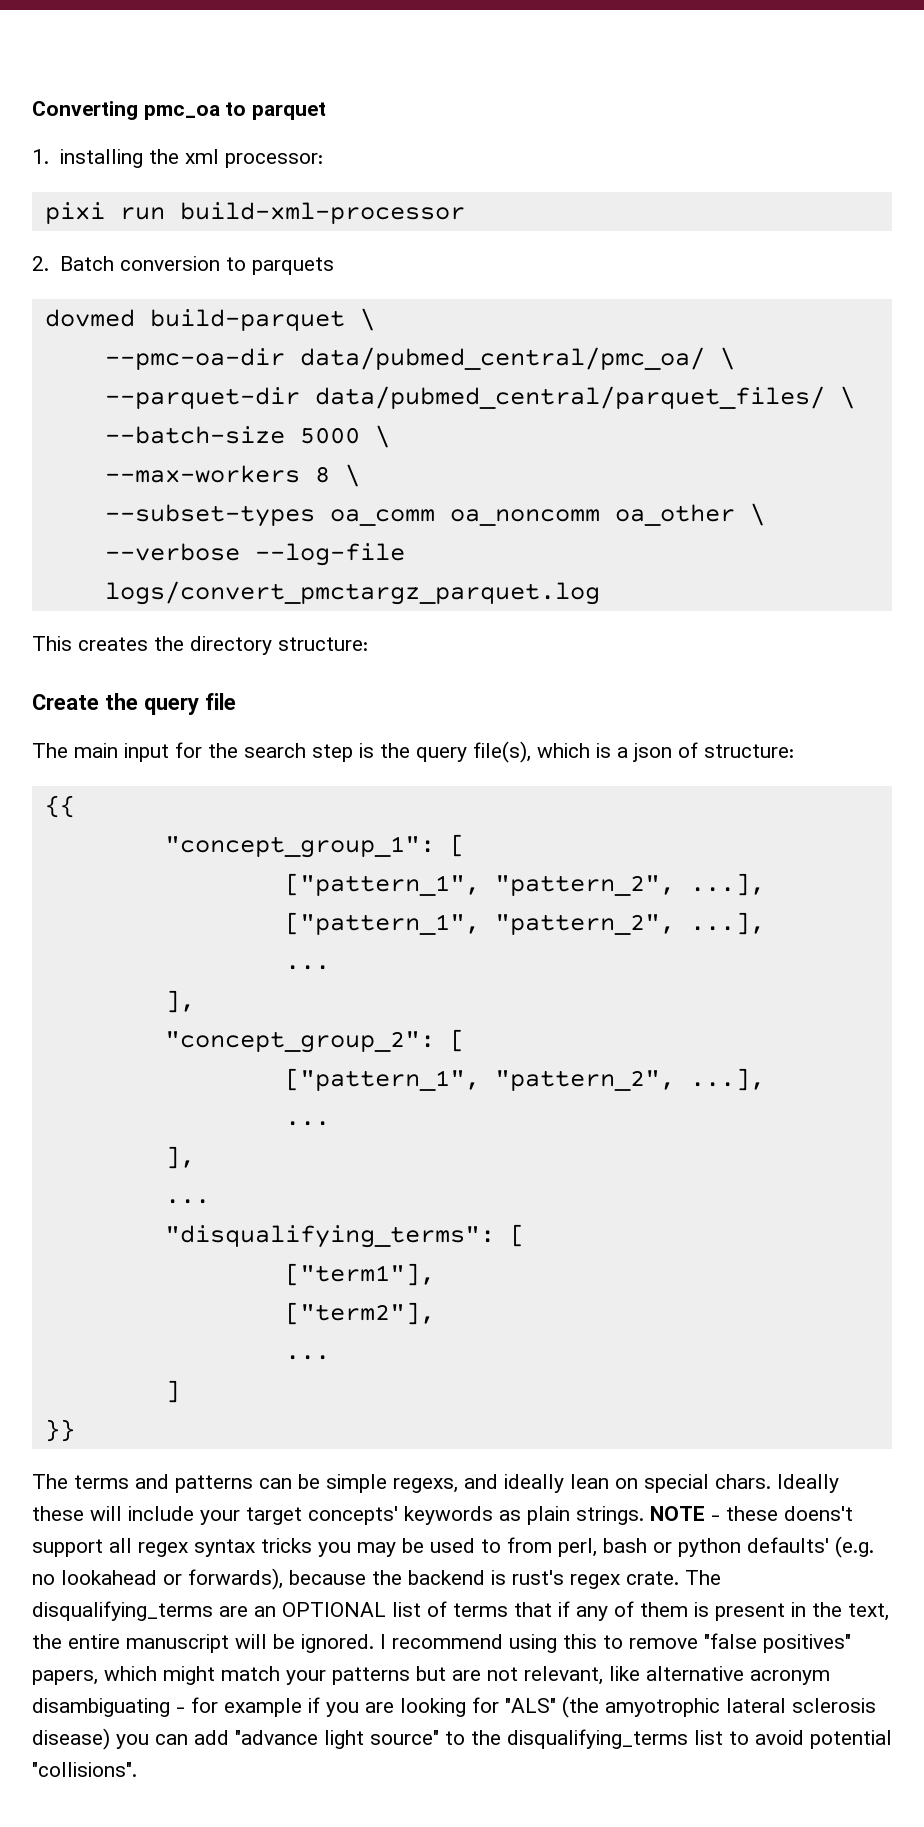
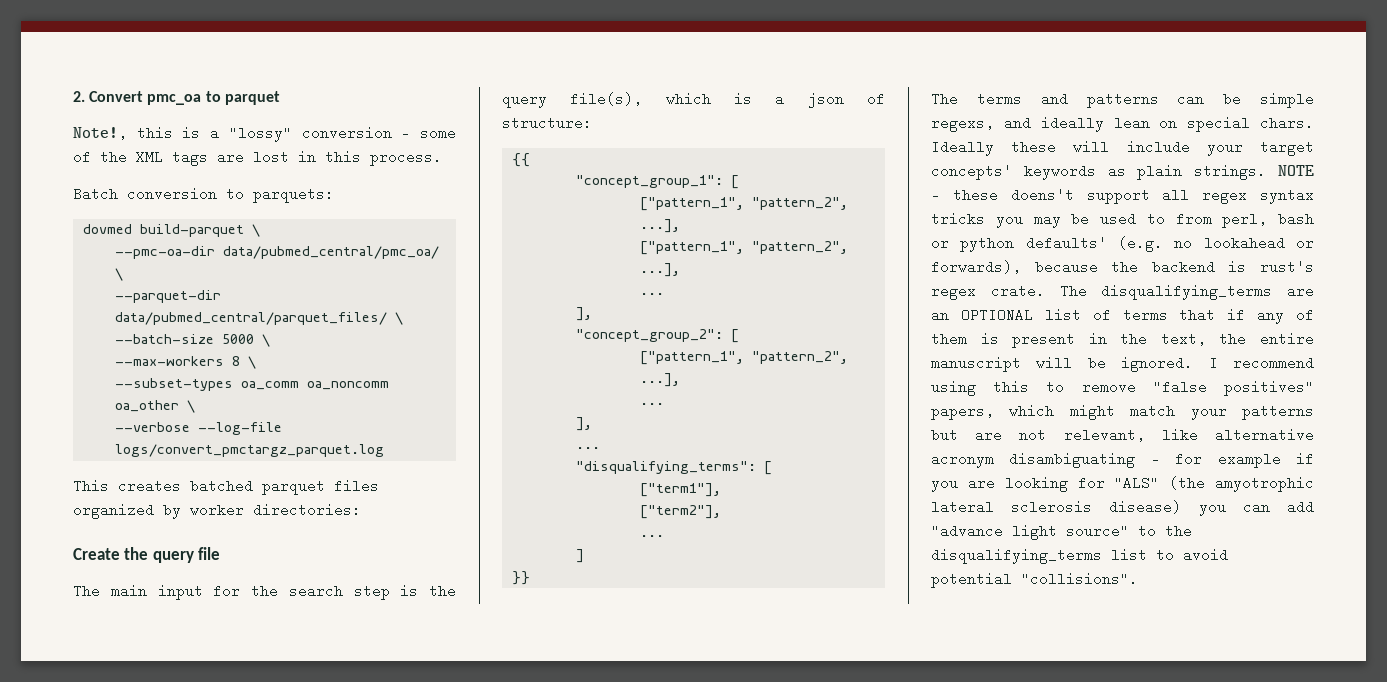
- Converting pmc_oa to parquet
+ 2. Convert pmc_oa to parquet
- 1. installing the xml processor:
- pixi run build-xml-processor
- 2. Batch conversion to parquets
+ Note!, this is a "lossy" conversion - some of the XML tags are lost in this process.
+ Batch conversion to parquets:
- This creates the directory structure:
+ This creates batched parquet files organized by worker directories:

